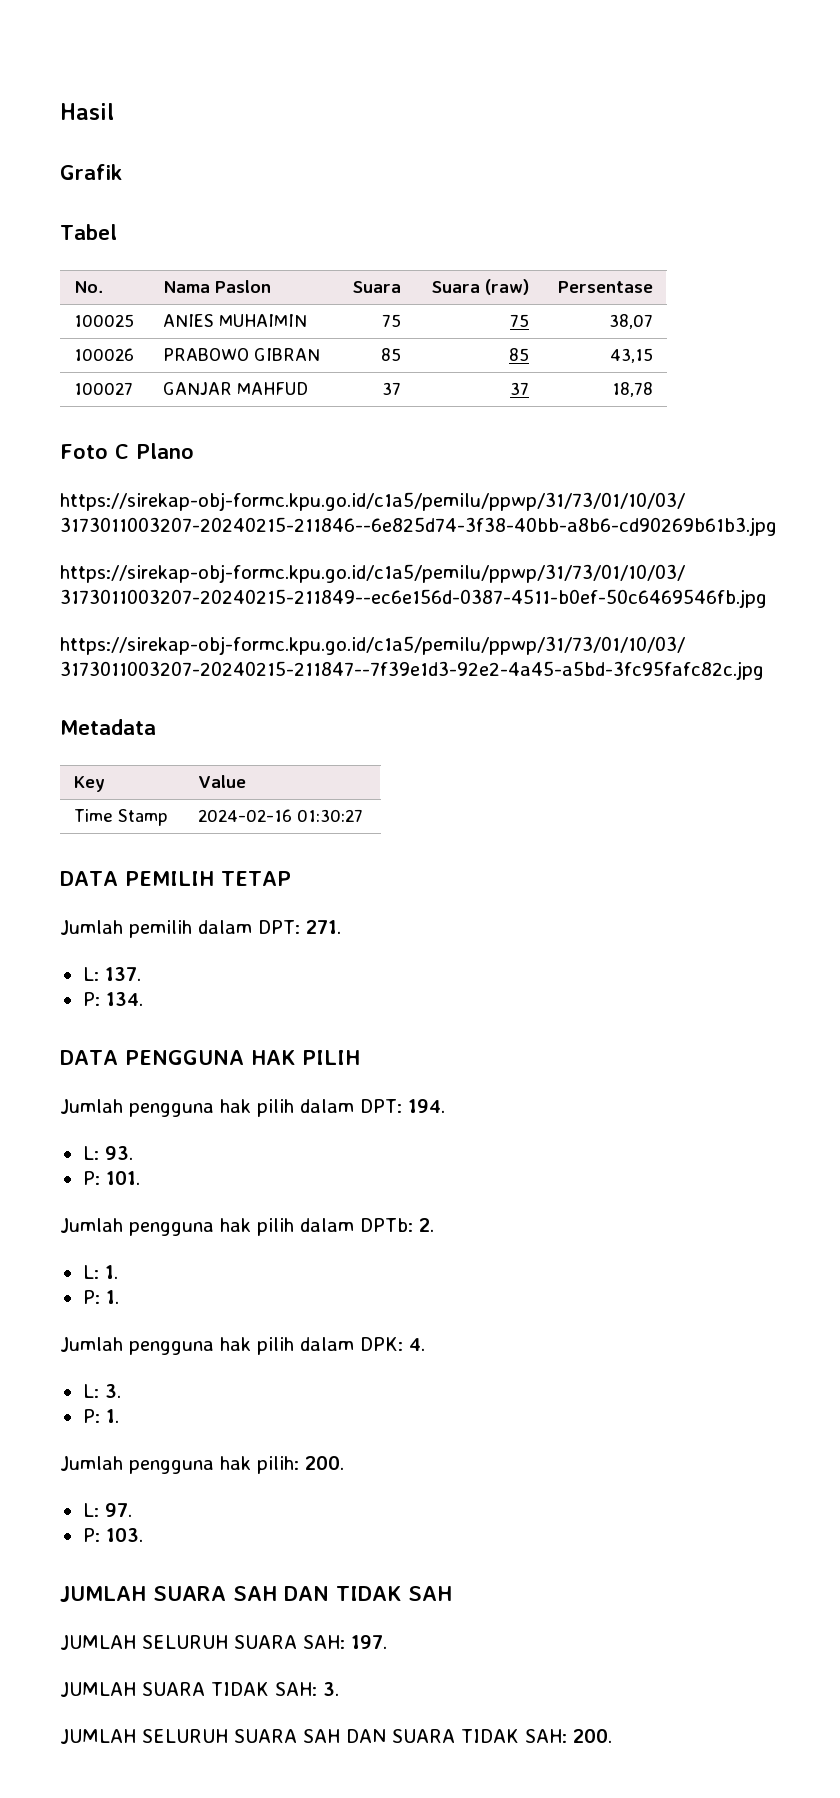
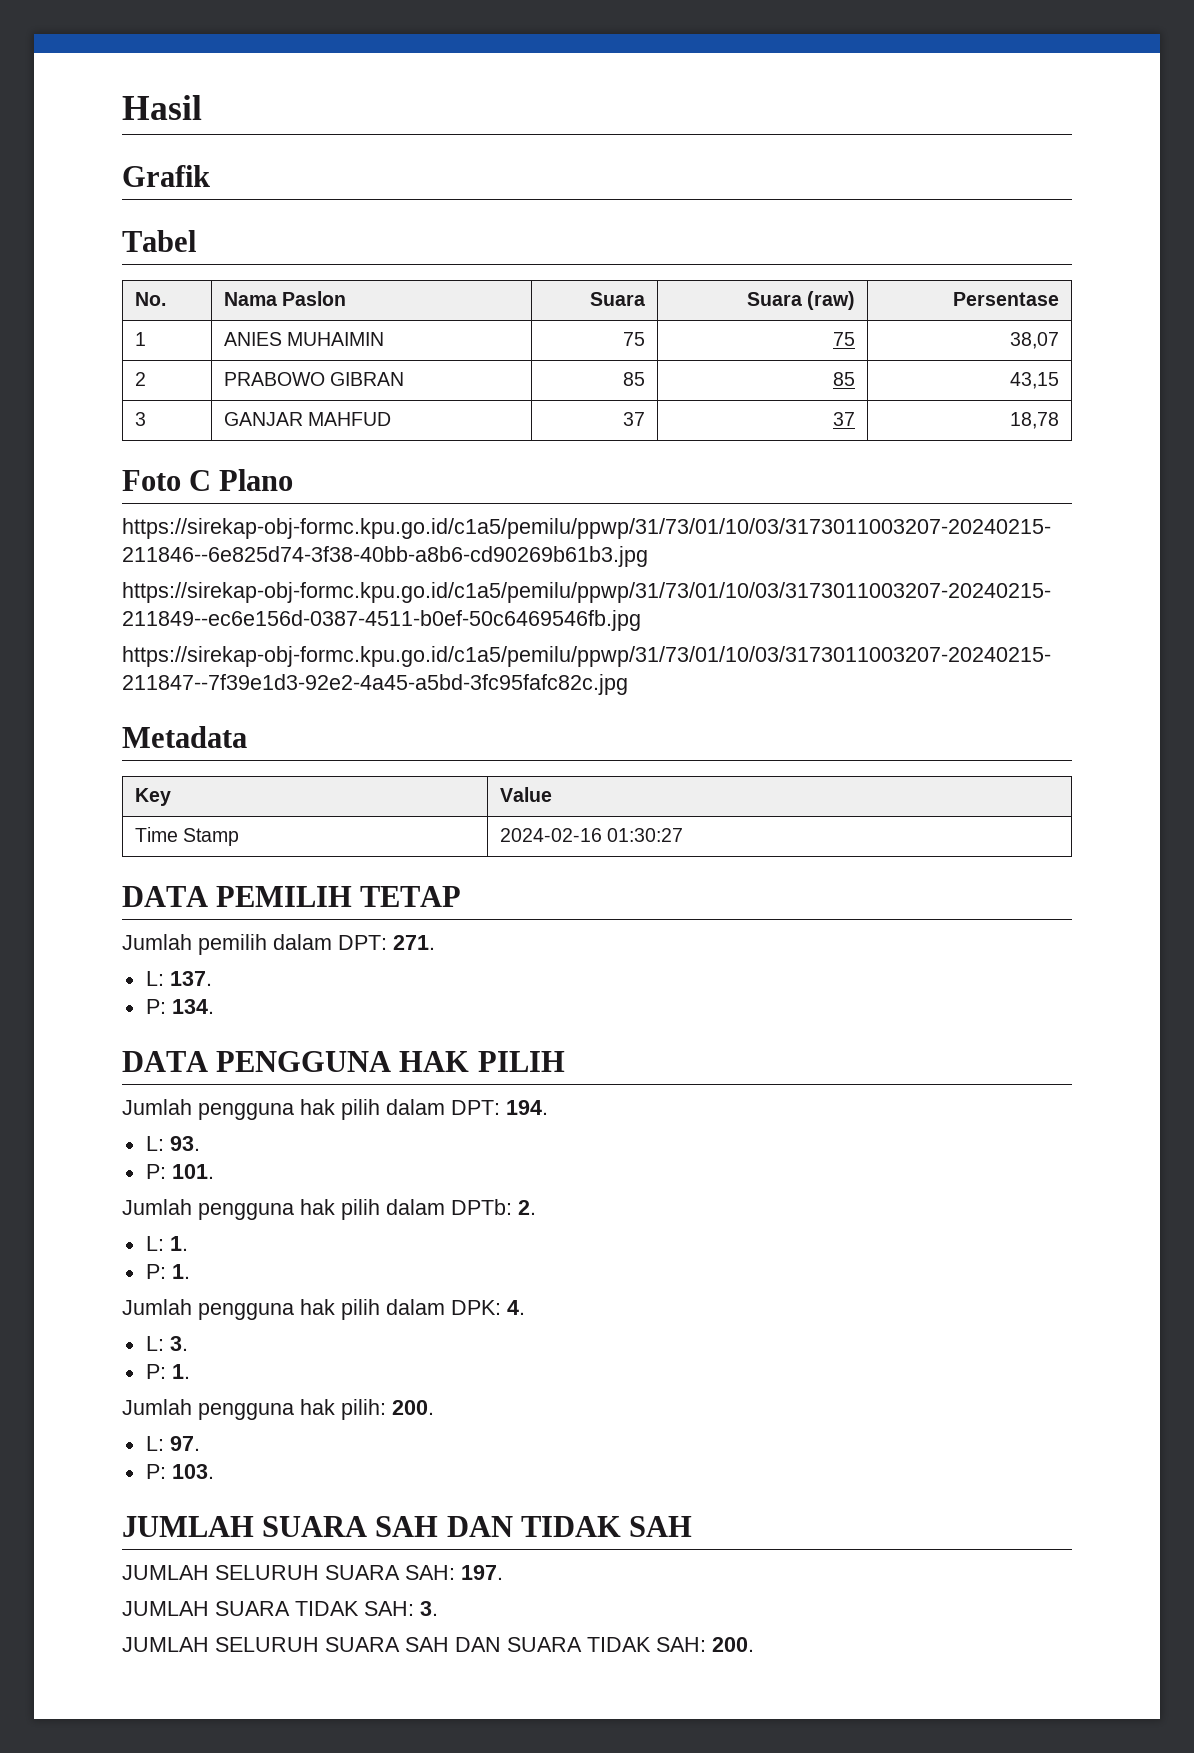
- 100025 | ANIES MUHAIMIN | 75 | 75 | 38,07
+ 1 | ANIES MUHAIMIN | 75 | 75 | 38,07
- 100026 | PRABOWO GIBRAN | 85 | 85 | 43,15
+ 2 | PRABOWO GIBRAN | 85 | 85 | 43,15
- 100027 | GANJAR MAHFUD | 37 | 37 | 18,78
+ 3 | GANJAR MAHFUD | 37 | 37 | 18,78

